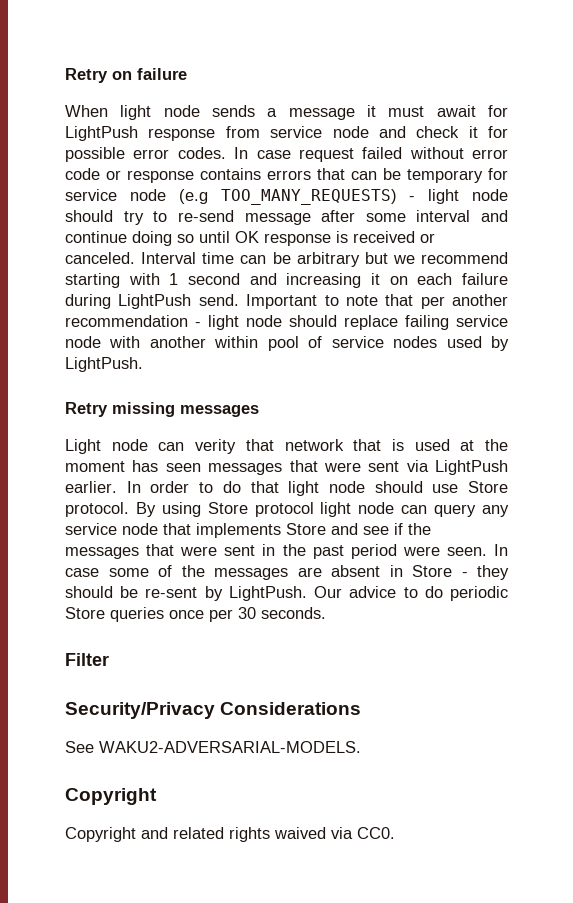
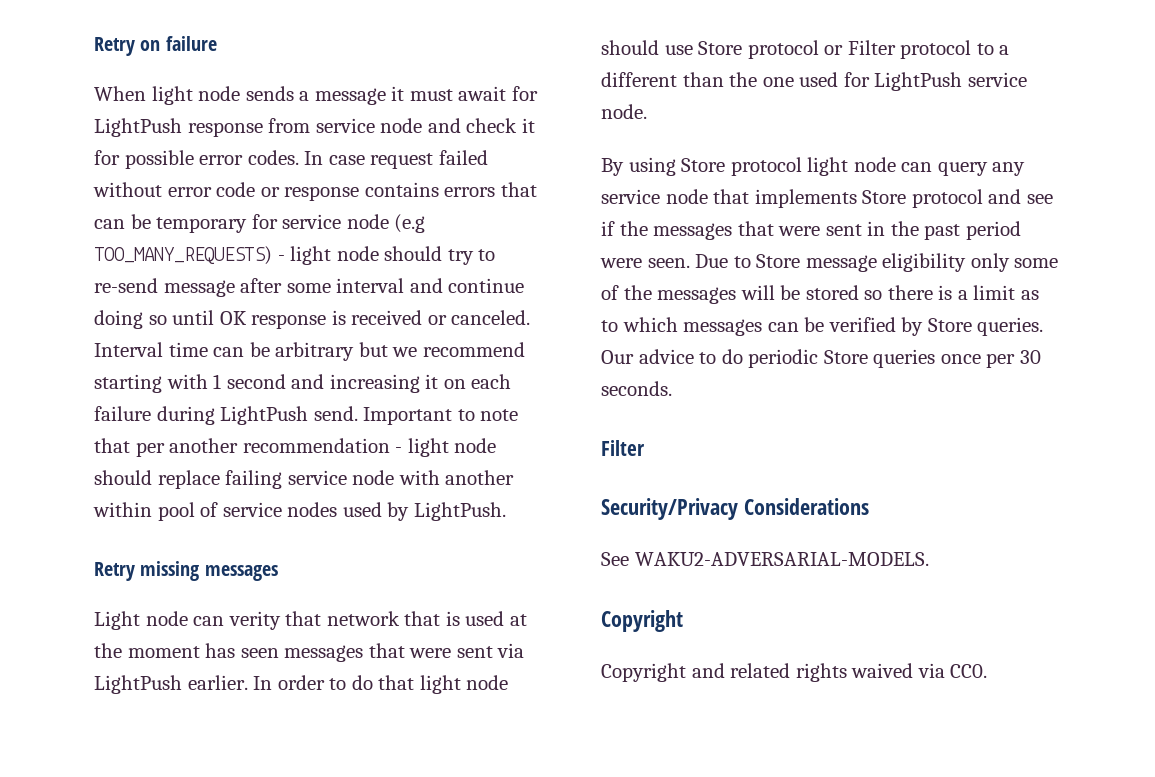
- In order to do that light node should use Store protocol. By using Store protocol light node can query any service node that implements Store and see if the messages that were sent in the past period were seen.
+ In order to do that light node should use Store protocol or Filter protocol to a different than the one used for LightPush service node.
+ By using Store protocol light node can query any service node that implements Store protocol and see if the messages that were sent in the past period were seen.
- In case some of the messages are absent in Store - they should be re-sent by LightPush.
+ Due to Store message eligibility only some of the messages will be stored so there is a limit as to which messages can be verified by Store queries.

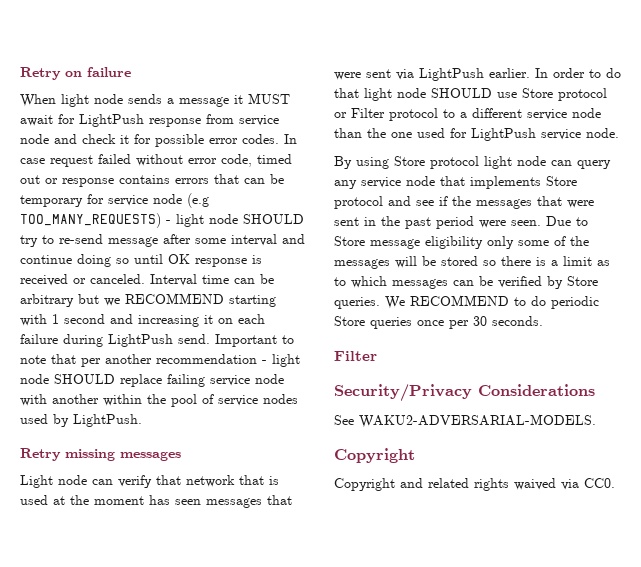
- When light node sends a message it must await for LightPush response from service node and check it for possible error codes.
+ When light node sends a message it MUST await for LightPush response from service node and check it for possible error codes.
- In case request failed without error code or response contains errors that can be temporary for service node (e.g TOO_MANY_REQUESTS) - light node should try to re-send message after some interval and continue doing so until OK response is received or canceled.
+ In case request failed without error code, timed out or response contains errors that can be temporary for service node (e.g TOO_MANY_REQUESTS) - light node SHOULD try to re-send message after some interval and continue doing so until OK response is received or canceled.
- Interval time can be arbitrary but we recommend starting with 1 second and increasing it on each failure during LightPush send.
+ Interval time can be arbitrary but we RECOMMEND starting with 1 second and increasing it on each failure during LightPush send.
- Important to note that per another recommendation - light node should replace failing service node with another within pool of service nodes used by LightPush.
+ Important to note that per another recommendation - light node SHOULD replace failing service node with another within the pool of service nodes used by LightPush.
- Light node can verity that network that is used at the moment has seen messages that were sent via LightPush earlier.
+ Light node can verify that network that is used at the moment has seen messages that were sent via LightPush earlier.
- In order to do that light node should use Store protocol or Filter protocol to a different than the one used for LightPush service node.
+ In order to do that light node SHOULD use Store protocol or Filter protocol to a different service node than the one used for LightPush service node.
- Our advice to do periodic Store queries once per 30 seconds.
+ We RECOMMEND to do periodic Store queries once per 30 seconds.

